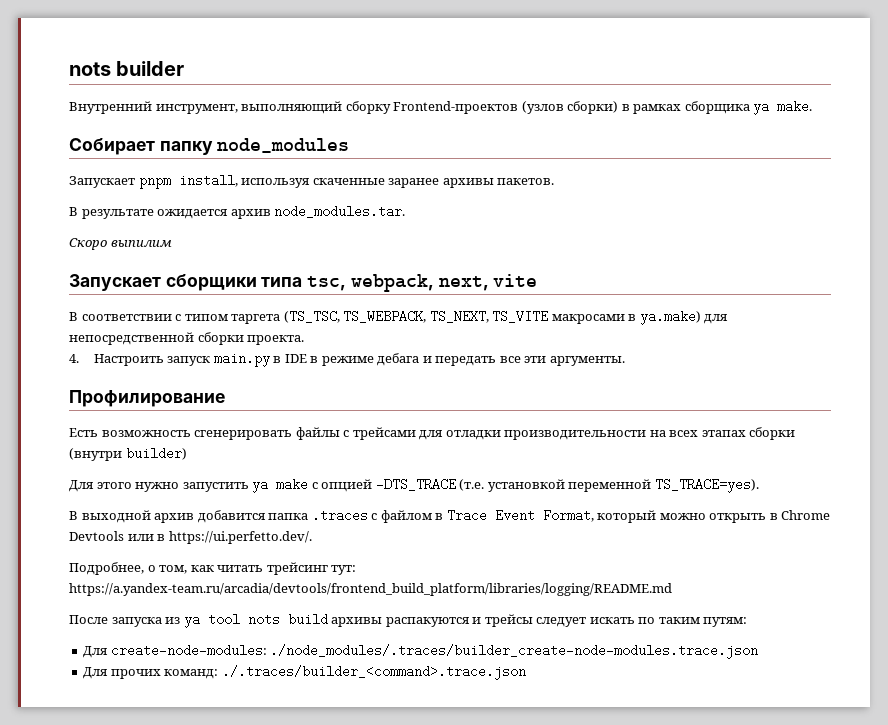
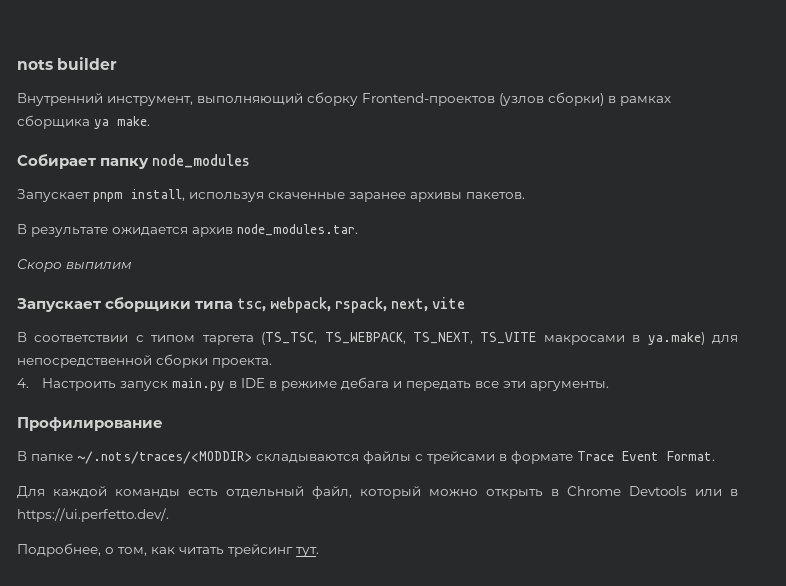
- Запускает сборщики типа tsc, webpack, next, vite
+ Запускает сборщики типа tsc, webpack, rspack, next, vite
- Есть возможность сгенерировать файлы с трейсами для отладки производительности на всех этапах сборки (внутри builder)
- Для этого нужно запустить ya make с опцией -DTS_TRACE (т.е. установкой переменной TS_TRACE=yes).
- В выходной архив добавится папка .traces с файлом в Trace Event Format, который можно открыть в Chrome Devtools или в https://ui.perfetto.dev/.
+ В папке ~/.nots/traces/<MODDIR> складываются файлы с трейсами в формате Trace Event Format.
+ Для каждой команды есть отдельный файл, который можно открыть в Chrome Devtools или в https://ui.perfetto.dev/.
- Подробнее, о том, как читать трейсинг тут: https://a.yandex-team.ru/arcadia/devtools/frontend_build_platform/libraries/logging/README.md
- После запуска из ya tool nots build архивы распакуются и трейсы следует искать по таким путям:
- Для create-node-modules: ./node_modules/.traces/builder_create-node-modules.trace.json
- Для прочих команд: ./.traces/builder_<command>.trace.json
+ Подробнее, о том, как читать трейсинг тут.

